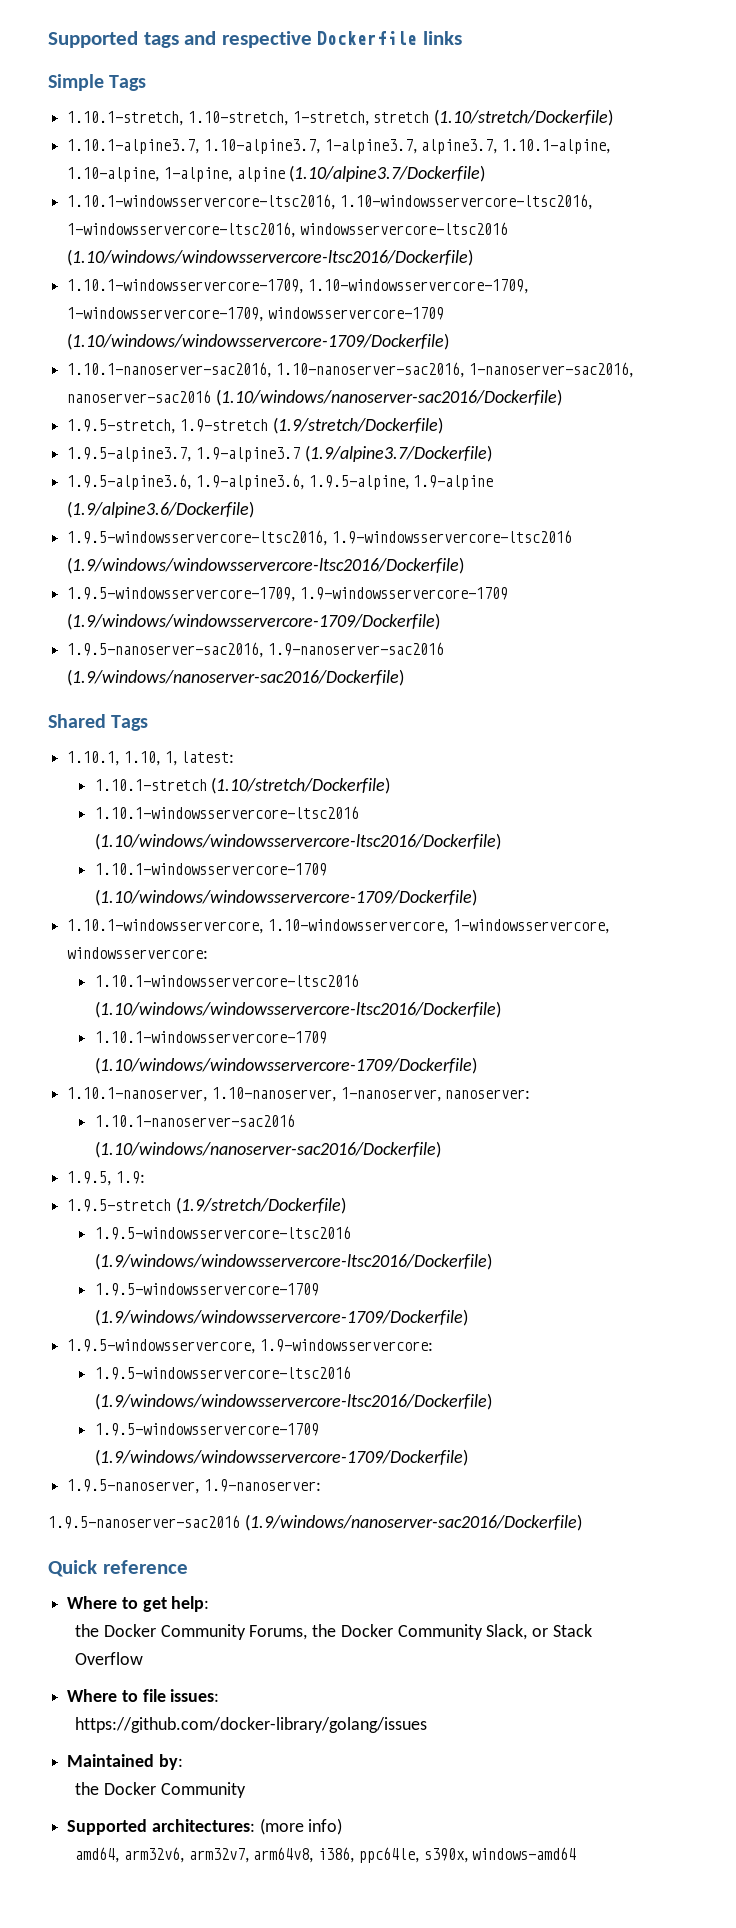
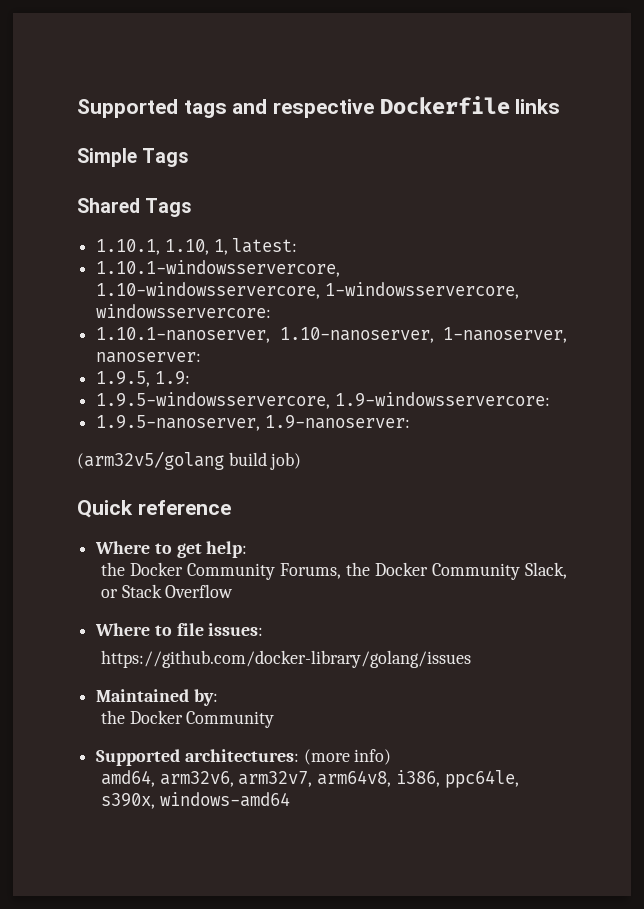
- 1.10.1-stretch, 1.10-stretch, 1-stretch, stretch (1.10/stretch/Dockerfile)
- 1.10.1-alpine3.7, 1.10-alpine3.7, 1-alpine3.7, alpine3.7, 1.10.1-alpine, 1.10-alpine, 1-alpine, alpine (1.10/alpine3.7/Dockerfile)
- 1.10.1-windowsservercore-ltsc2016, 1.10-windowsservercore-ltsc2016, 1-windowsservercore-ltsc2016, windowsservercore-ltsc2016 (1.10/windows/windowsservercore-ltsc2016/Dockerfile)
- 1.10.1-windowsservercore-1709, 1.10-windowsservercore-1709, 1-windowsservercore-1709, windowsservercore-1709 (1.10/windows/windowsservercore-1709/Dockerfile)
- 1.10.1-nanoserver-sac2016, 1.10-nanoserver-sac2016, 1-nanoserver-sac2016, nanoserver-sac2016 (1.10/windows/nanoserver-sac2016/Dockerfile)
- 1.9.5-stretch, 1.9-stretch (1.9/stretch/Dockerfile)
- 1.9.5-alpine3.7, 1.9-alpine3.7 (1.9/alpine3.7/Dockerfile)
- 1.9.5-alpine3.6, 1.9-alpine3.6, 1.9.5-alpine, 1.9-alpine (1.9/alpine3.6/Dockerfile)
- 1.9.5-windowsservercore-ltsc2016, 1.9-windowsservercore-ltsc2016 (1.9/windows/windowsservercore-ltsc2016/Dockerfile)
- 1.9.5-windowsservercore-1709, 1.9-windowsservercore-1709 (1.9/windows/windowsservercore-1709/Dockerfile)
- 1.9.5-nanoserver-sac2016, 1.9-nanoserver-sac2016 (1.9/windows/nanoserver-sac2016/Dockerfile)
- 1.10.1-stretch (1.10/stretch/Dockerfile)
- 1.10.1-windowsservercore-ltsc2016 (1.10/windows/windowsservercore-ltsc2016/Dockerfile)
- 1.10.1-windowsservercore-1709 (1.10/windows/windowsservercore-1709/Dockerfile)
  1.10.1-windowsservercore, 1.10-windowsservercore, 1-windowsservercore, windowsservercore:
- 1.10.1-windowsservercore-ltsc2016 (1.10/windows/windowsservercore-ltsc2016/Dockerfile)
- 1.10.1-windowsservercore-1709 (1.10/windows/windowsservercore-1709/Dockerfile)
- 1.10.1-nanoserver-sac2016 (1.10/windows/nanoserver-sac2016/Dockerfile)
- 1.9.5-stretch (1.9/stretch/Dockerfile)
- 1.9.5-windowsservercore-ltsc2016 (1.9/windows/windowsservercore-ltsc2016/Dockerfile)
- 1.9.5-windowsservercore-1709 (1.9/windows/windowsservercore-1709/Dockerfile)
  1.9.5-windowsservercore, 1.9-windowsservercore:
- 1.9.5-windowsservercore-ltsc2016 (1.9/windows/windowsservercore-ltsc2016/Dockerfile)
- 1.9.5-windowsservercore-1709 (1.9/windows/windowsservercore-1709/Dockerfile)
- 1.9.5-nanoserver-sac2016 (1.9/windows/nanoserver-sac2016/Dockerfile)
+ (arm32v5/golang build job)

